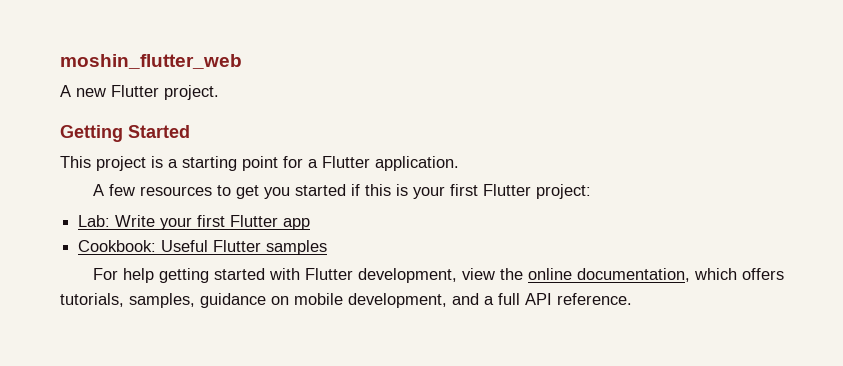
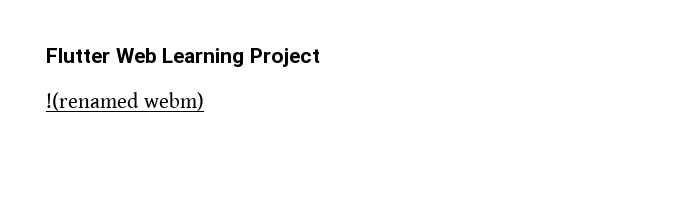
- moshin_flutter_web
- A new Flutter project.
- Getting Started
- This project is a starting point for a Flutter application.
- A few resources to get you started if this is your first Flutter project:
- Lab: Write your first Flutter app
- Cookbook: Useful Flutter samples
- For help getting started with Flutter development, view the online documentation, which offers tutorials, samples, guidance on mobile development, and a full API reference.
+ Flutter Web Learning Project
+ !(renamed webm)

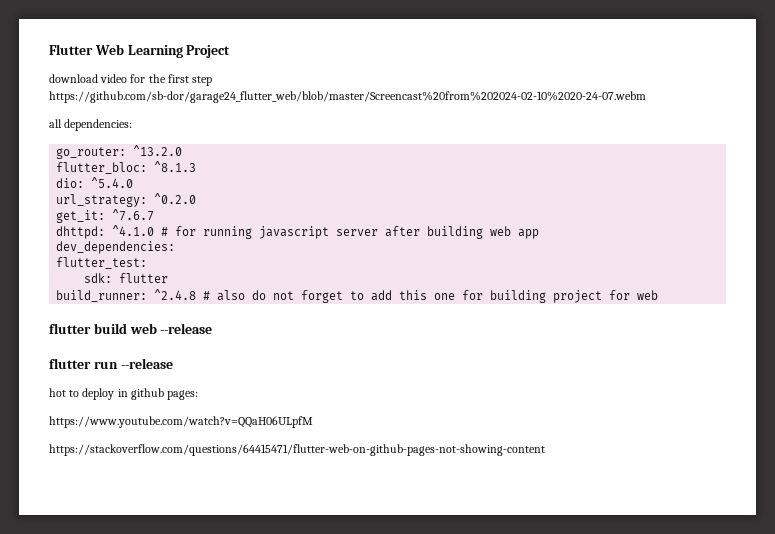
- !(renamed webm)
+ download video for the first step https://github.com/sb-dor/garage24_flutter_web/blob/master/Screencast%20from%202024-02-10%2020-24-07.webm
+ all dependencies:
+ go_router: ^13.2.0
+ flutter_bloc: ^8.1.3
+ dio: ^5.4.0
+ url_strategy: ^0.2.0
+ get_it: ^7.6.7
+ dhttpd: ^4.1.0 # for running javascript server after building web app
+ dev_dependencies:
+ flutter_test:
+ sdk: flutter
+ build_runner: ^2.4.8 # also do not forget to add this one for building project for web
+ flutter build web --release
+ flutter run --release
+ hot to deploy in github pages:
+ https://www.youtube.com/watch?v=QQaH06ULpfM
+ https://stackoverflow.com/questions/64415471/flutter-web-on-github-pages-not-showing-content

